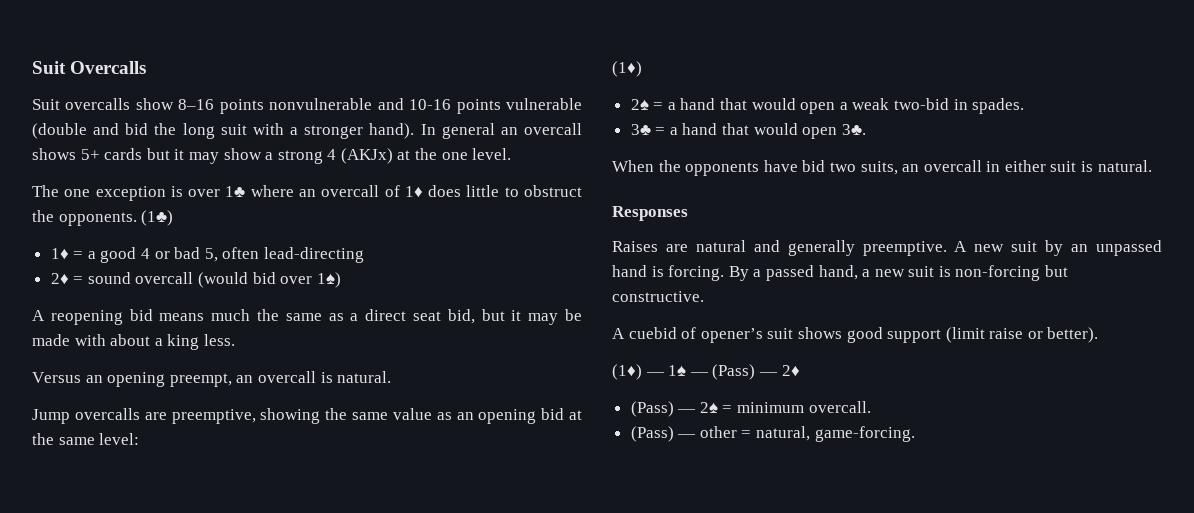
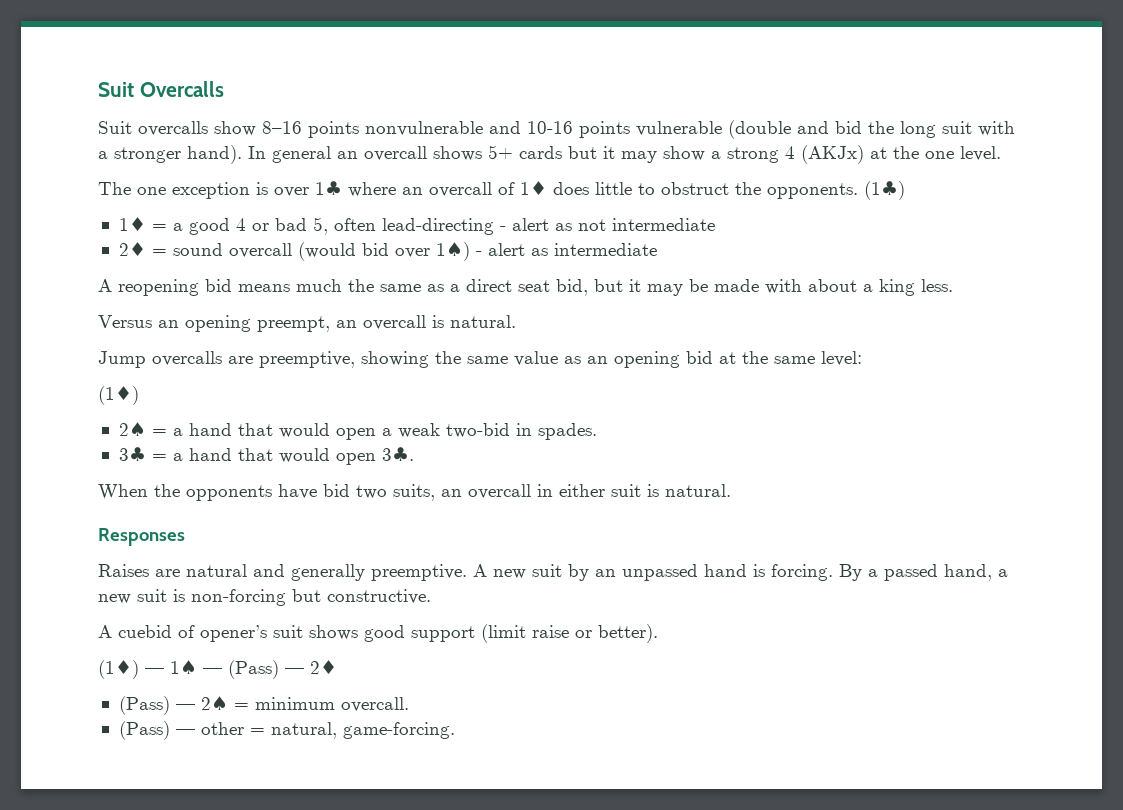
- 1♦ = a good 4 or bad 5, often lead-directing
+ 1♦ = a good 4 or bad 5, often lead-directing - alert as not intermediate
- 2♦ = sound overcall (would bid over 1♠)
+ 2♦ = sound overcall (would bid over 1♠) - alert as intermediate

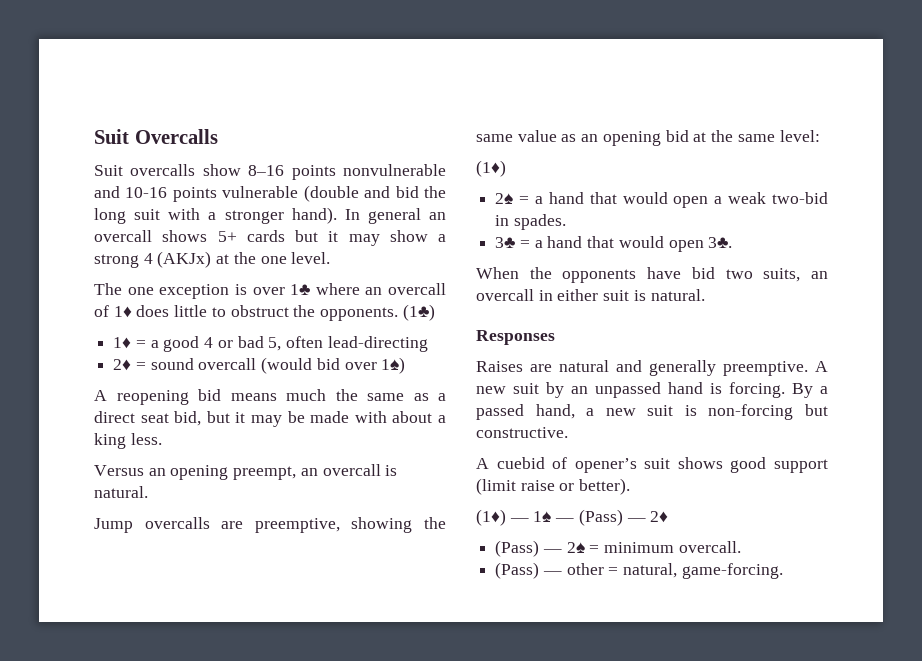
- 1♦ = a good 4 or bad 5, often lead-directing - alert as not intermediate
+ 1♦ = a good 4 or bad 5, often lead-directing
- 2♦ = sound overcall (would bid over 1♠) - alert as intermediate
+ 2♦ = sound overcall (would bid over 1♠)

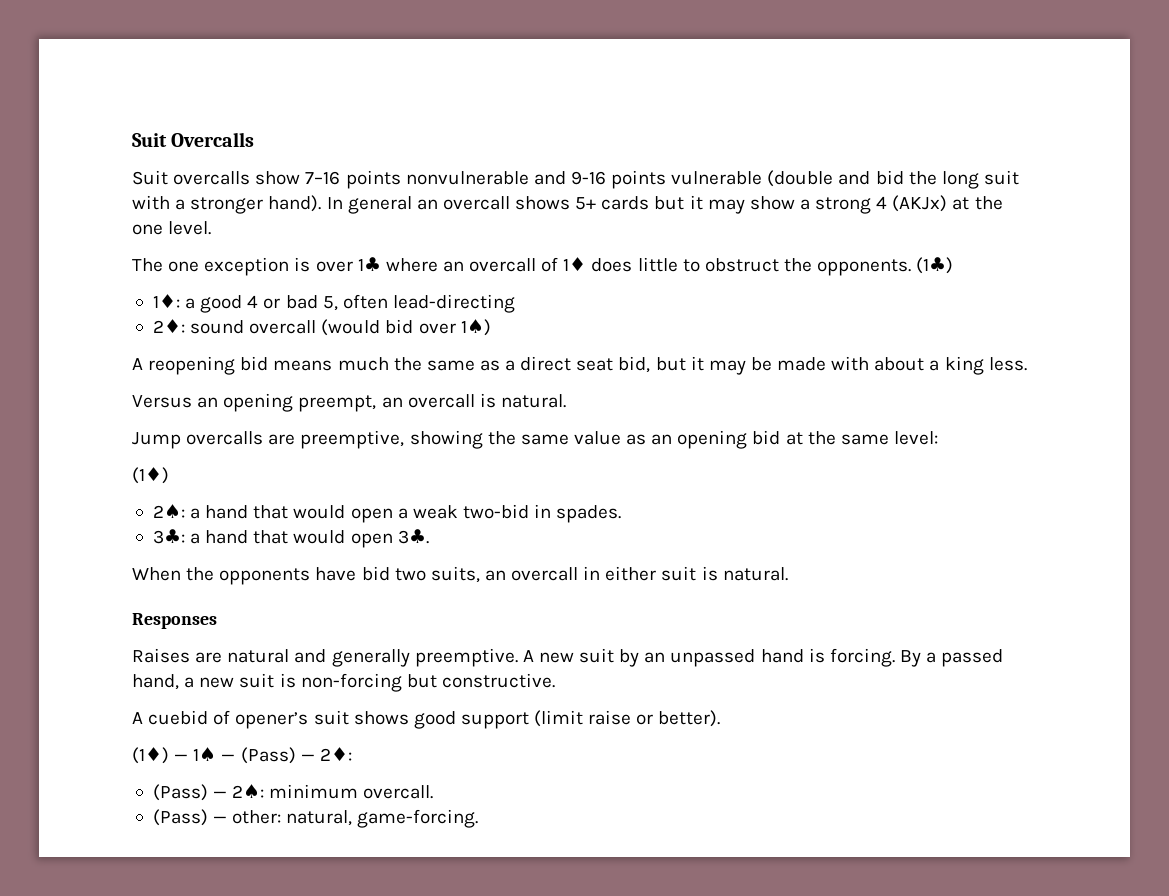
- Suit overcalls show 8–16 points nonvulnerable and 10-16 points vulnerable (double and bid the long suit with a stronger hand).
+ Suit overcalls show 7–16 points nonvulnerable and 9-16 points vulnerable (double and bid the long suit with a stronger hand).
- 1♦ = a good 4 or bad 5, often lead-directing
+ 1♦: a good 4 or bad 5, often lead-directing
- 2♦ = sound overcall (would bid over 1♠)
+ 2♦: sound overcall (would bid over 1♠)
- 2♠ = a hand that would open a weak two-bid in spades.
+ 2♠: a hand that would open a weak two-bid in spades.
- 3♣ = a hand that would open 3♣.
+ 3♣: a hand that would open 3♣.
- (1♦) — 1♠ — (Pass) — 2♦
- (Pass) — 2♠ = minimum overcall.
+ (1♦) — 1♠ — (Pass) — 2♦:
+ (Pass) — 2♠: minimum overcall.
- (Pass) — other = natural, game-forcing.
+ (Pass) — other: natural, game-forcing.

